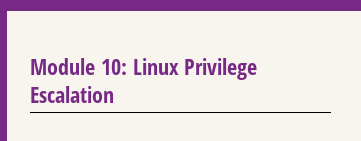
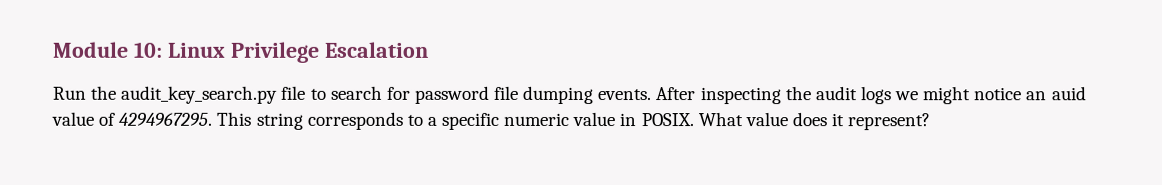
+ Run the audit_key_search.py file to search for password file dumping events. After inspecting the audit logs we might notice an auid value of 4294967295. This string corresponds to a specific numeric value in POSIX. What value does it represent?

